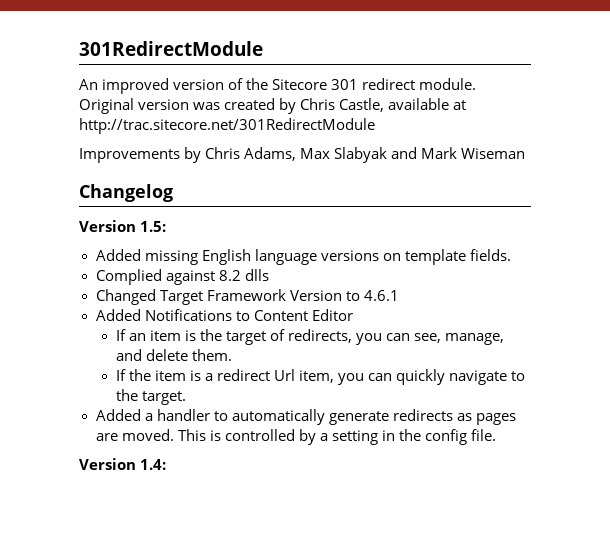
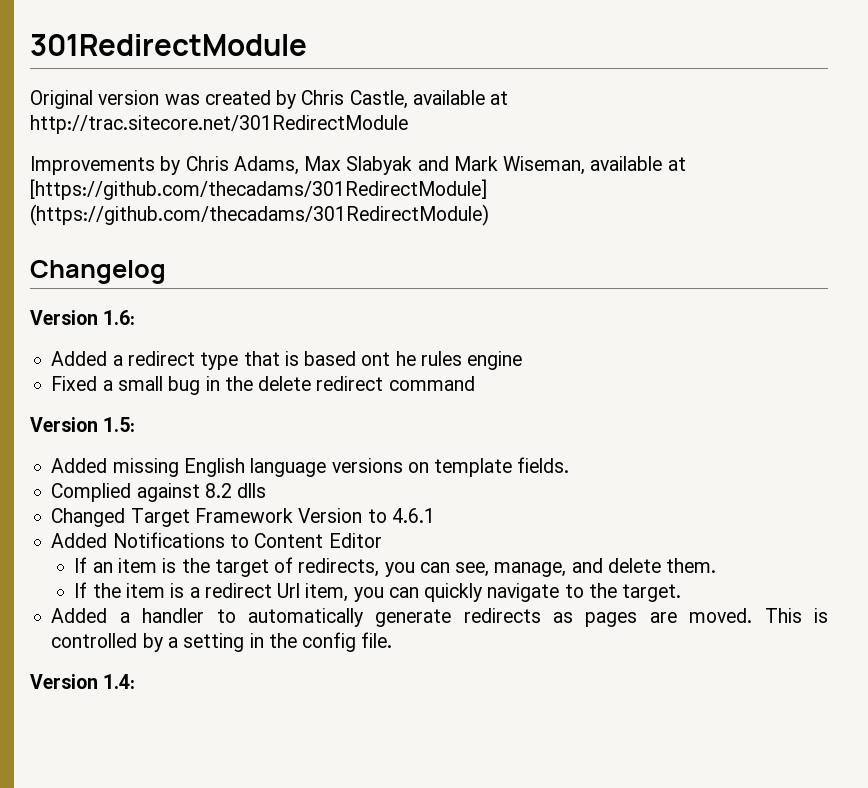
- An improved version of the Sitecore 301 redirect module.
- Improvements by Chris Adams, Max Slabyak and Mark Wiseman
+ Improvements by Chris Adams, Max Slabyak and Mark Wiseman, available at [https://github.com/thecadams/301RedirectModule] (https://github.com/thecadams/301RedirectModule)
  Changelog
+ Version 1.6:
+ Added a redirect type that is based ont he rules engine
+ Fixed a small bug in the delete redirect command

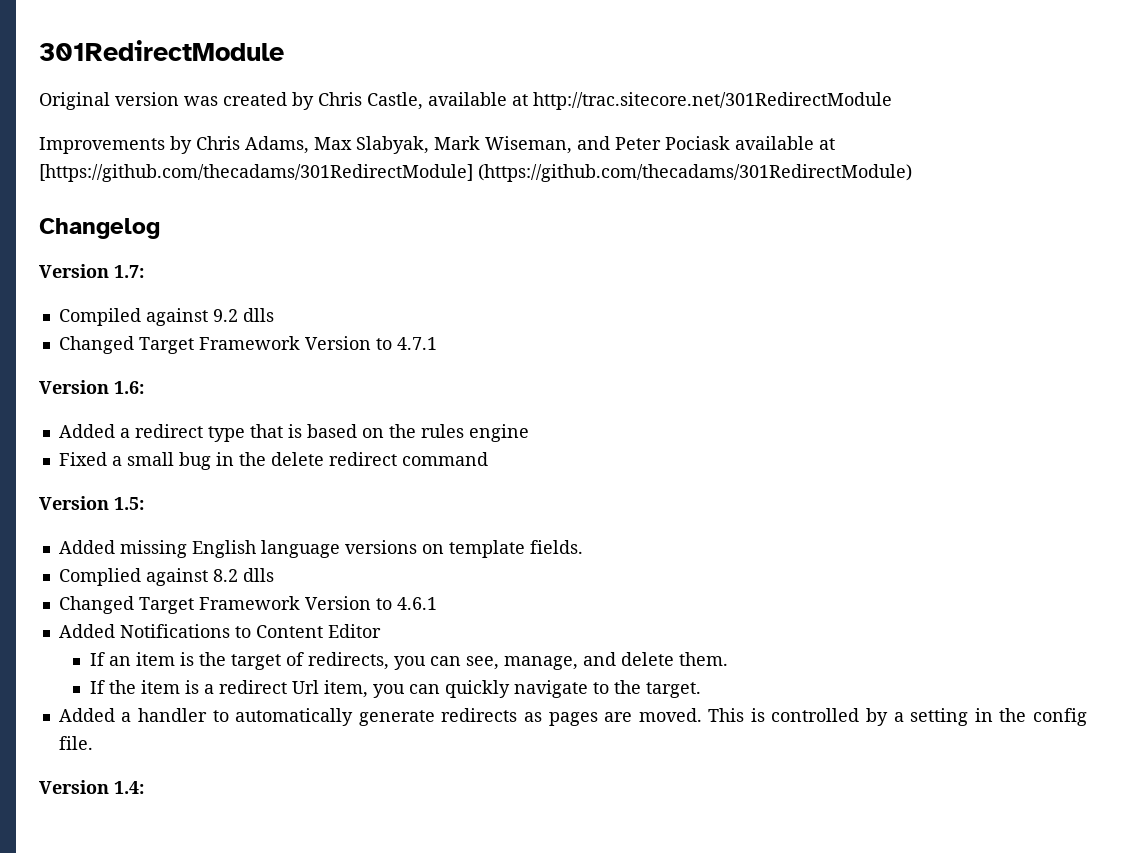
- Improvements by Chris Adams, Max Slabyak and Mark Wiseman, available at [https://github.com/thecadams/301RedirectModule] (https://github.com/thecadams/301RedirectModule)
+ Improvements by Chris Adams, Max Slabyak, Mark Wiseman, and Peter Pociask available at [https://github.com/thecadams/301RedirectModule] (https://github.com/thecadams/301RedirectModule)
+ Version 1.7:
+ Compiled against 9.2 dlls
+ Changed Target Framework Version to 4.7.1
- Added a redirect type that is based ont he rules engine
+ Added a redirect type that is based on the rules engine

